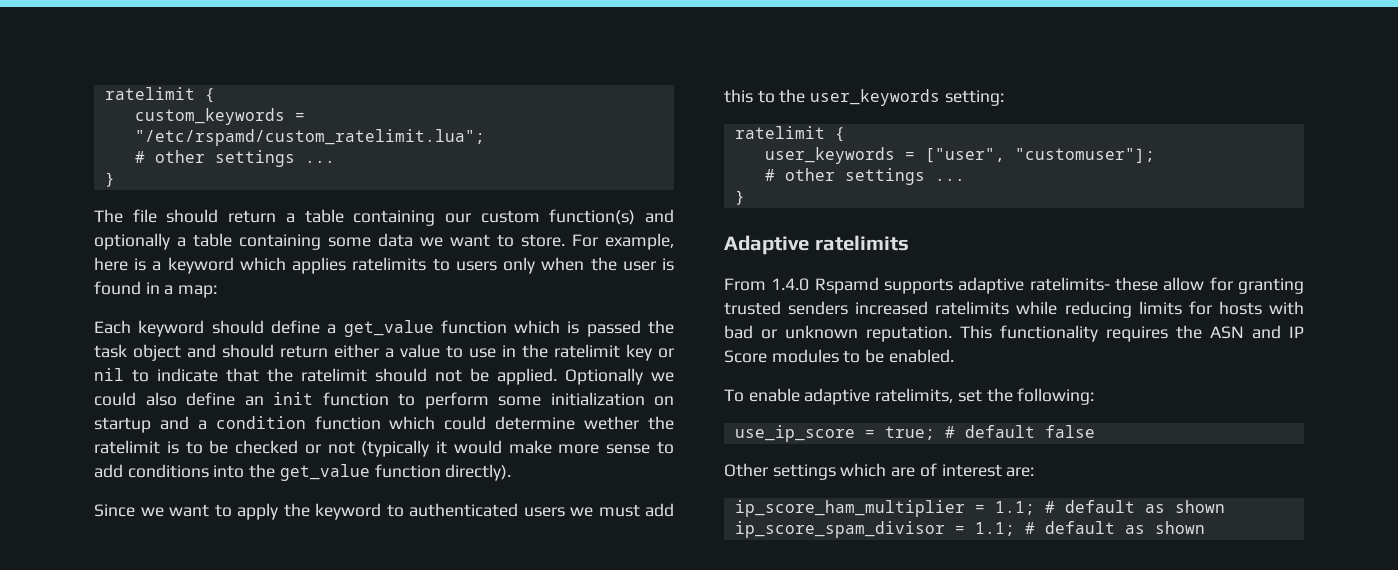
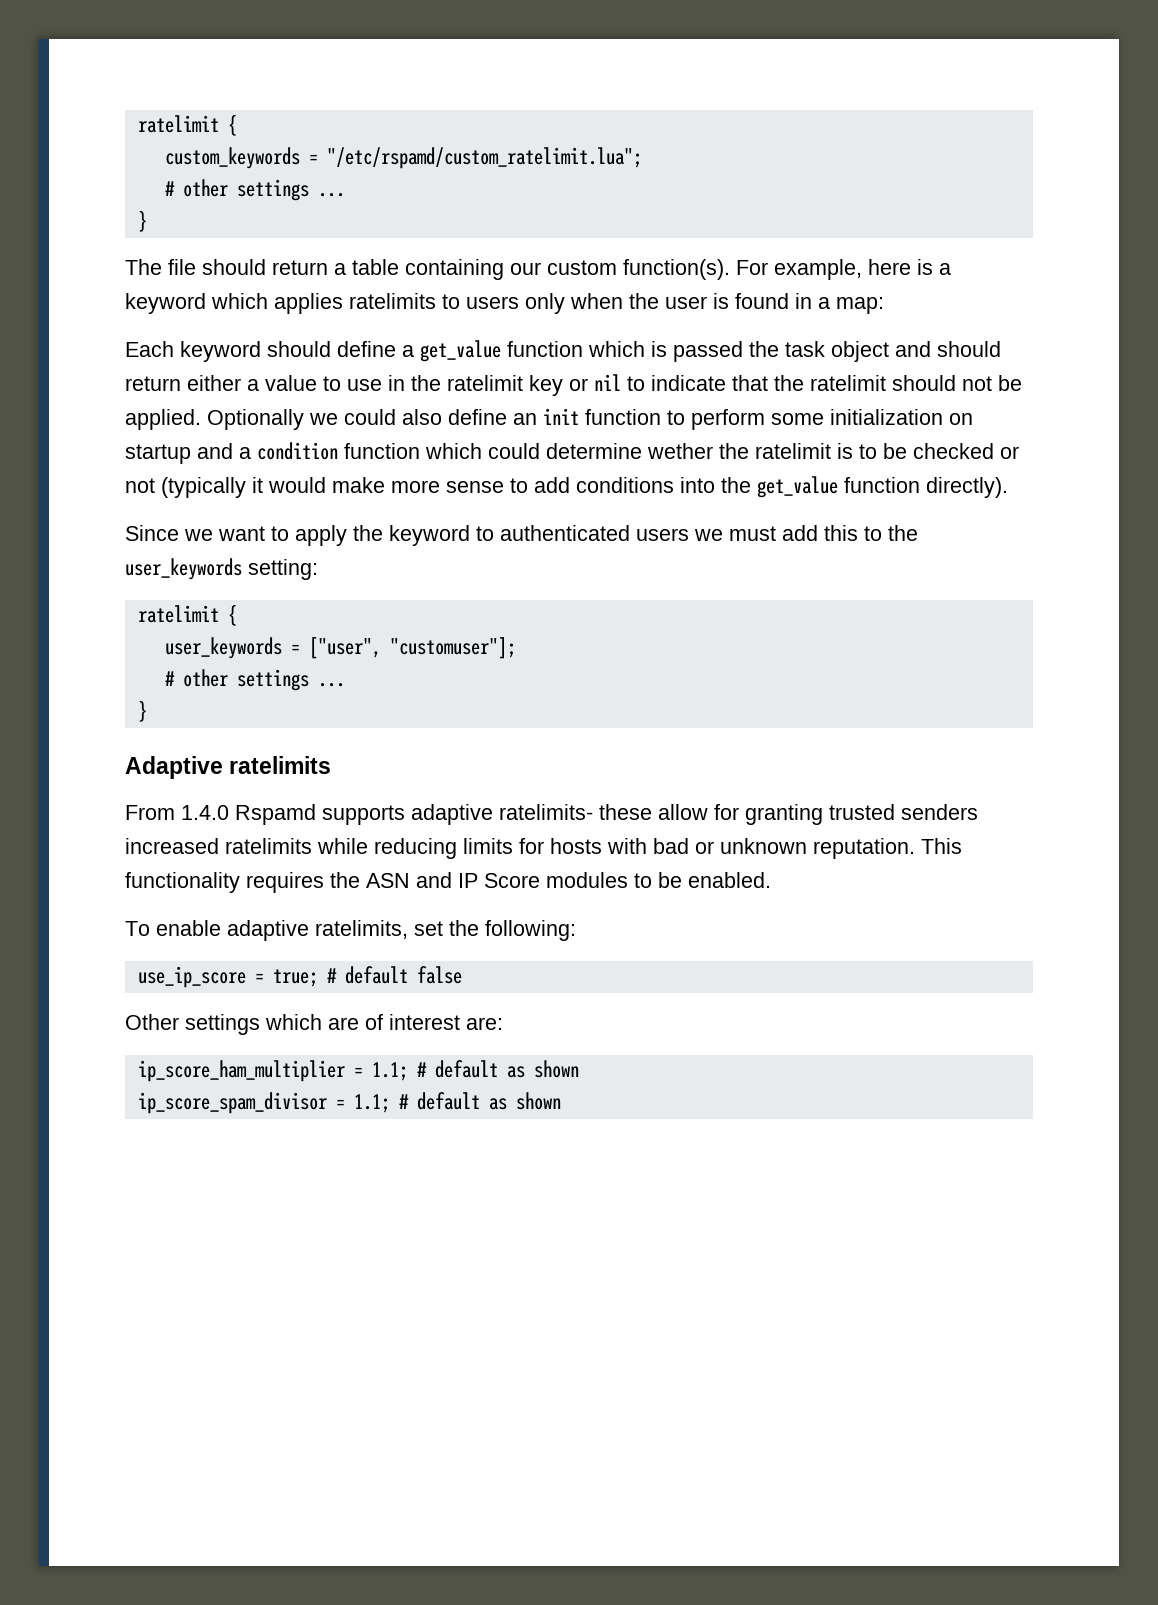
- The file should return a table containing our custom function(s) and optionally a table containing some data we want to store.
+ The file should return a table containing our custom function(s).

